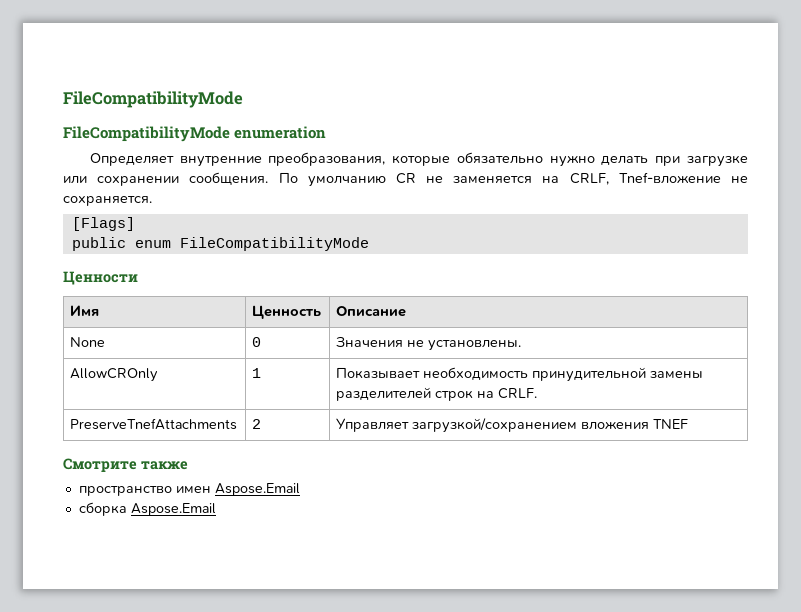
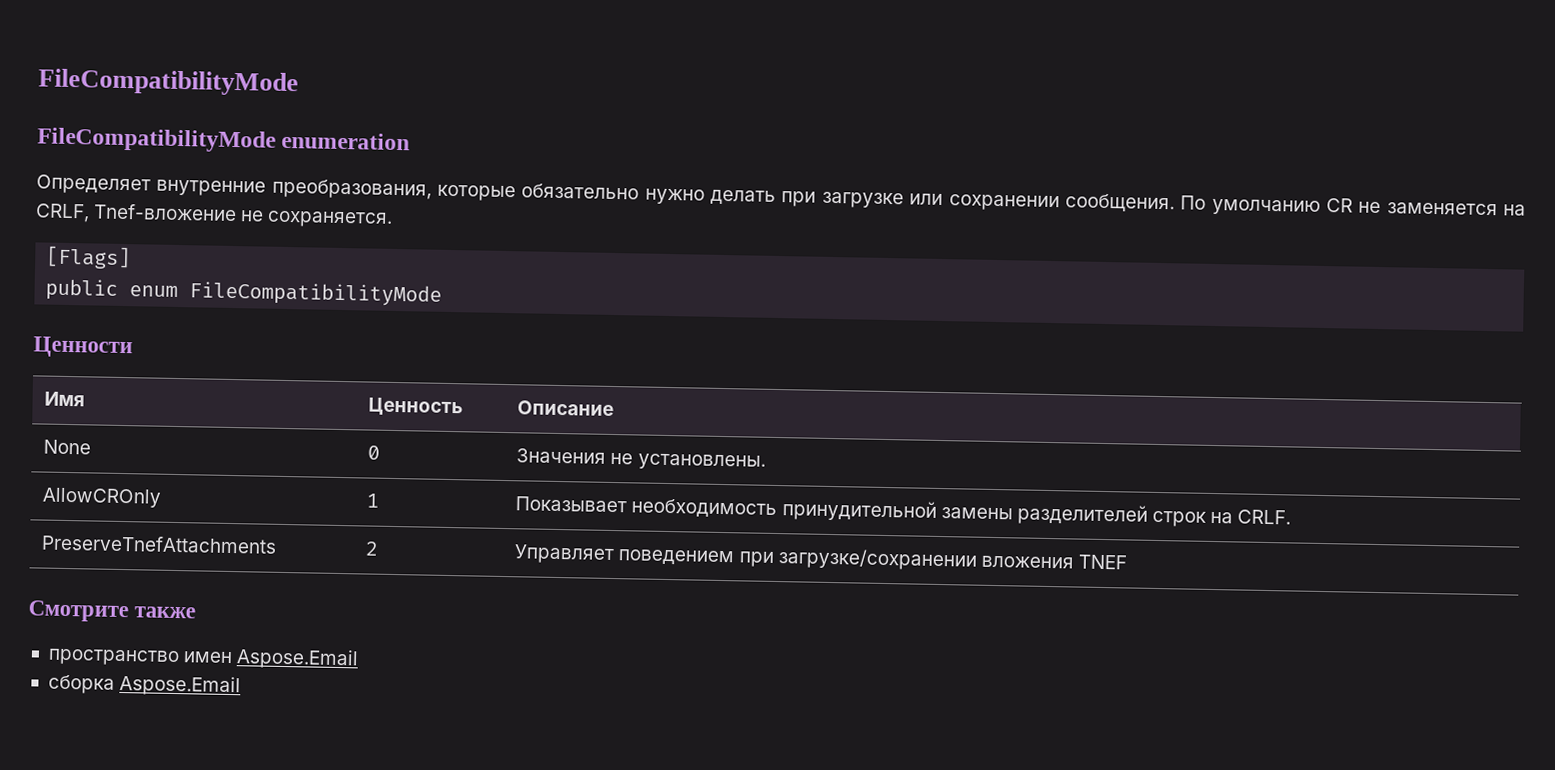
- PreserveTnefAttachments | 2 | Управляет загрузкой/сохранением вложения TNEF
+ PreserveTnefAttachments | 2 | Управляет поведением при загрузке/сохранении вложения TNEF

